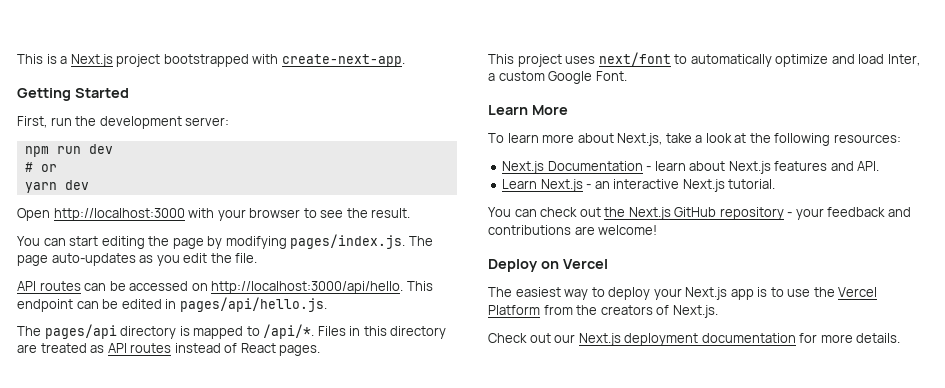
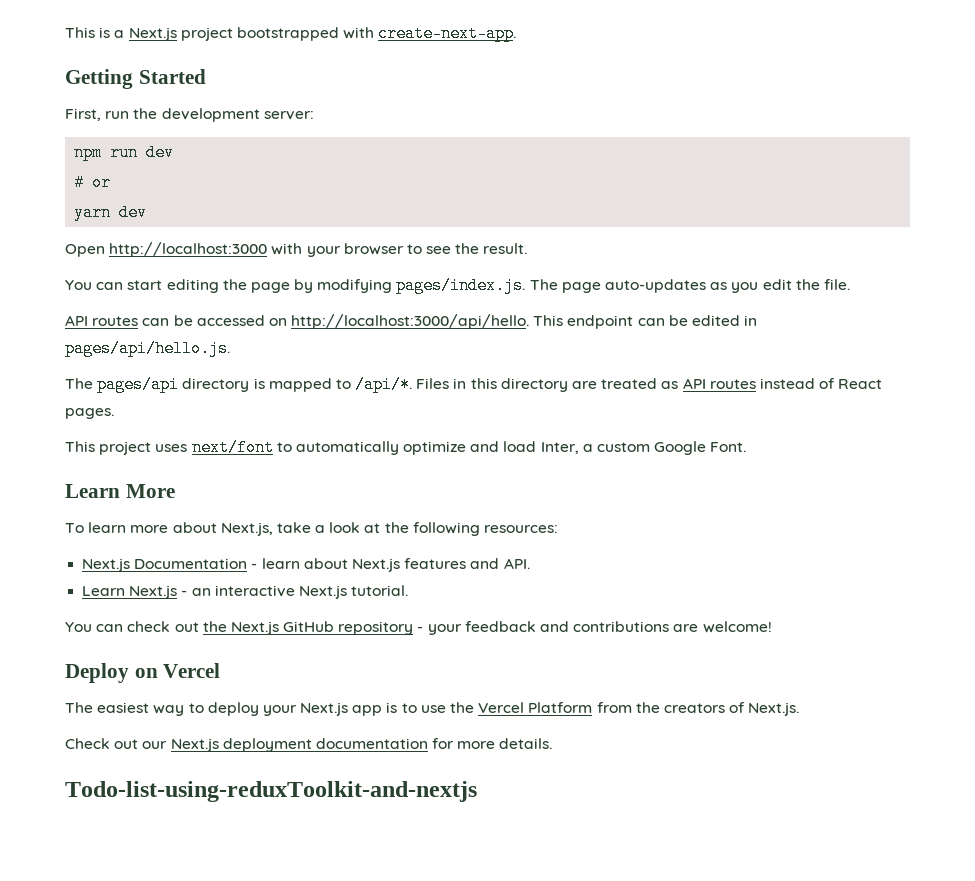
+ Todo-list-using-reduxToolkit-and-nextjs

